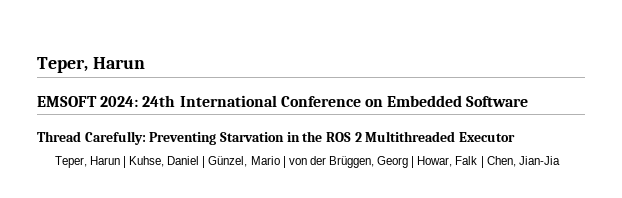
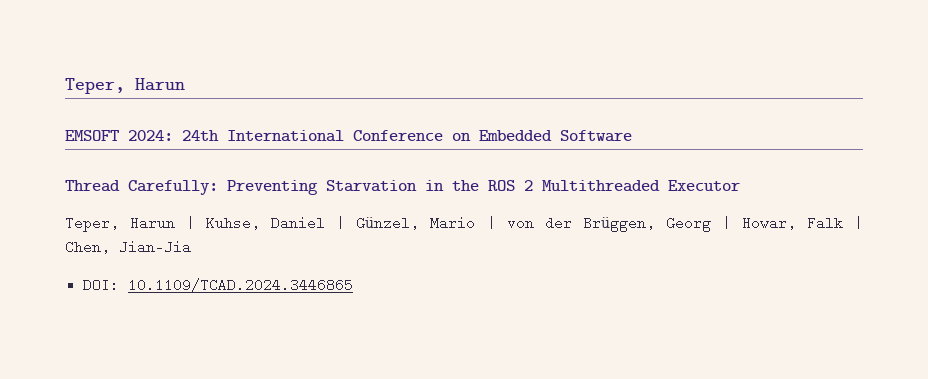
+ DOI: 10.1109/TCAD.2024.3446865

